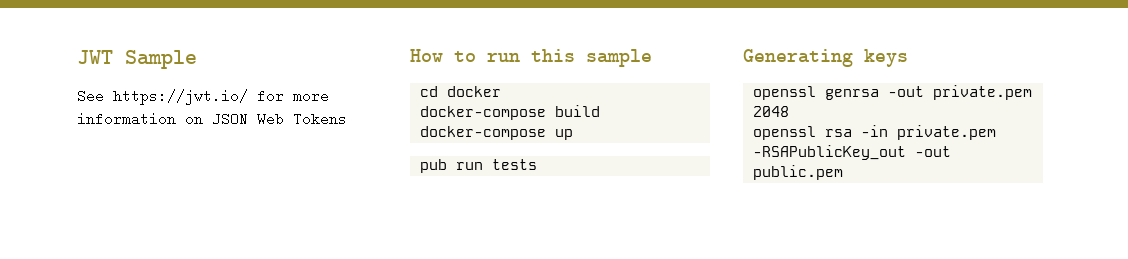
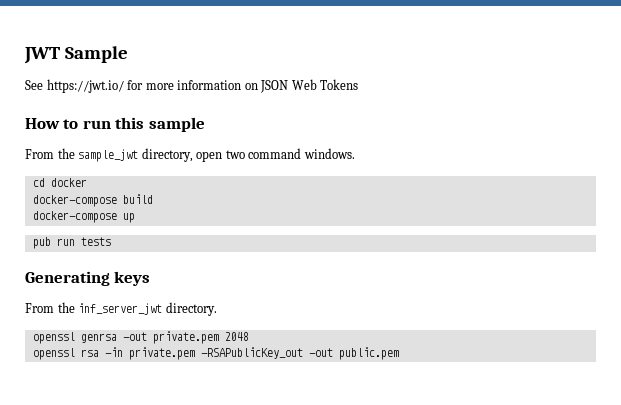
+ From the sample_jwt directory, open two command windows.
+ From the inf_server_jwt directory.

